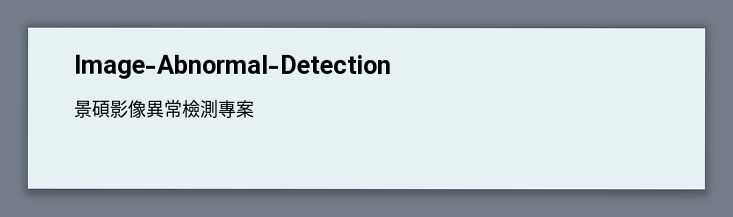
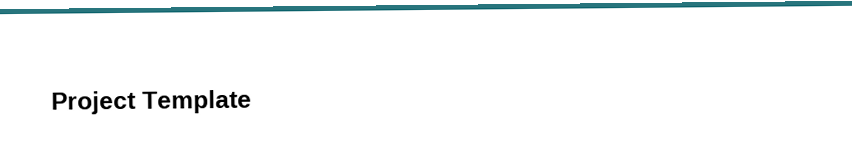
- Image-Abnormal-Detection
- 景碩影像異常檢測專案
+ Project Template

